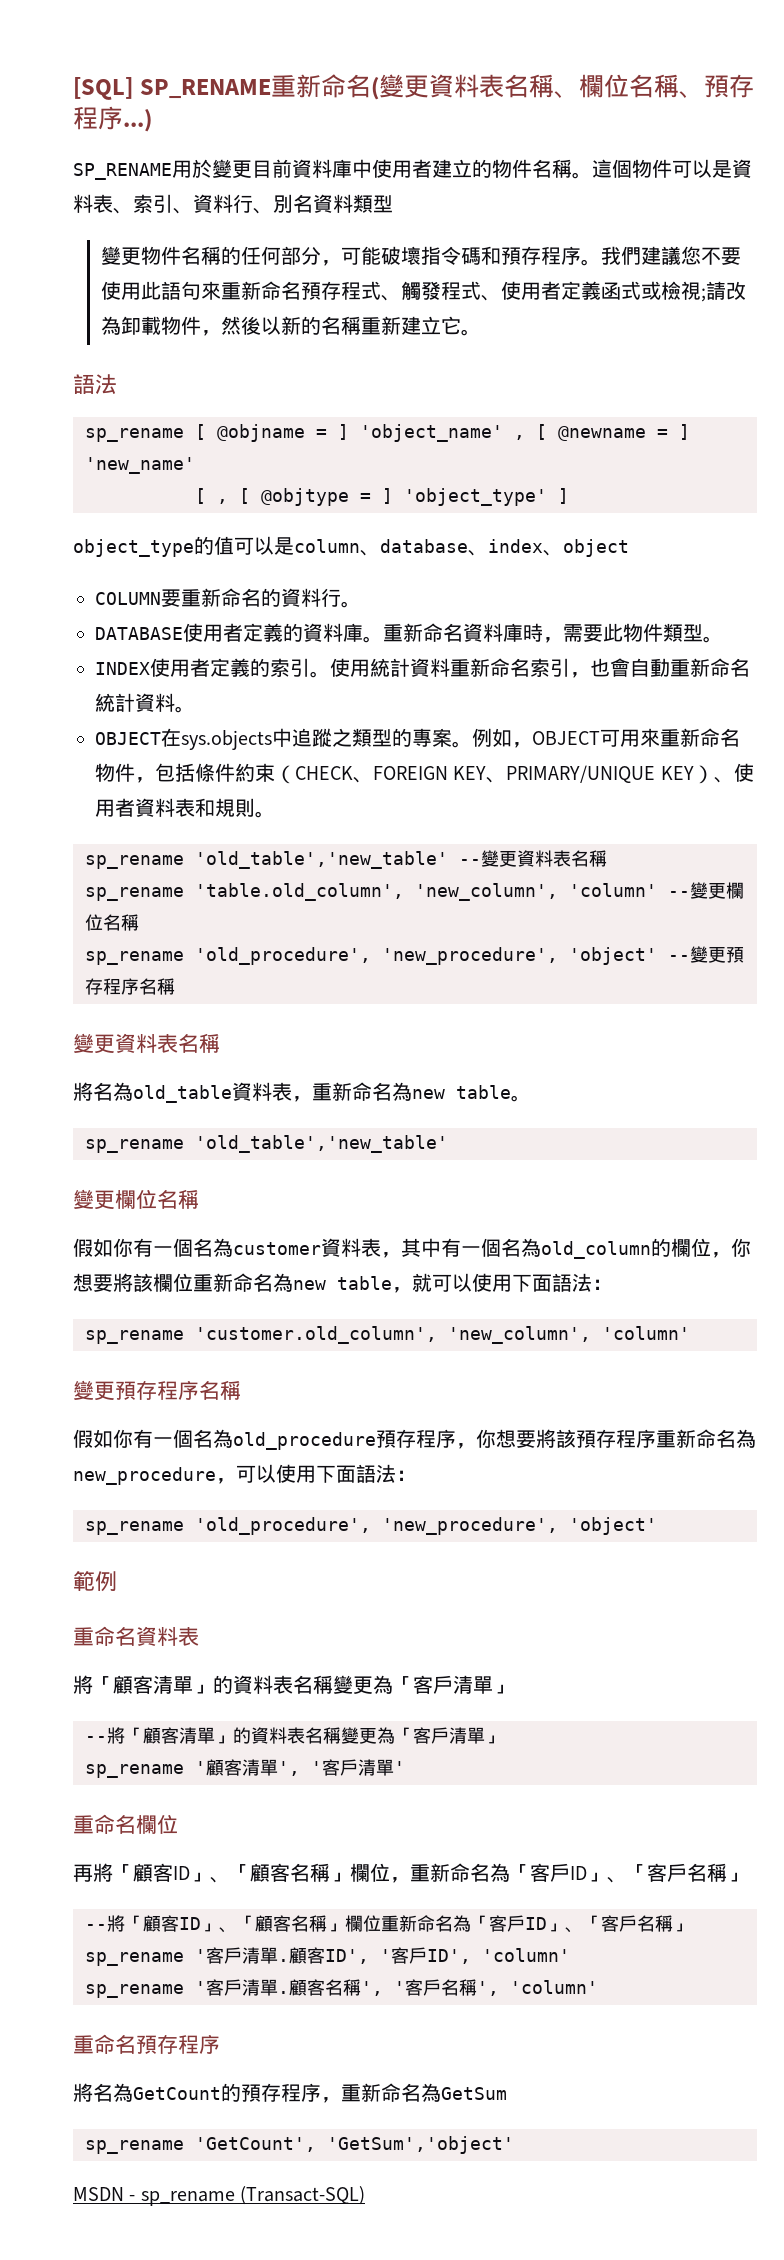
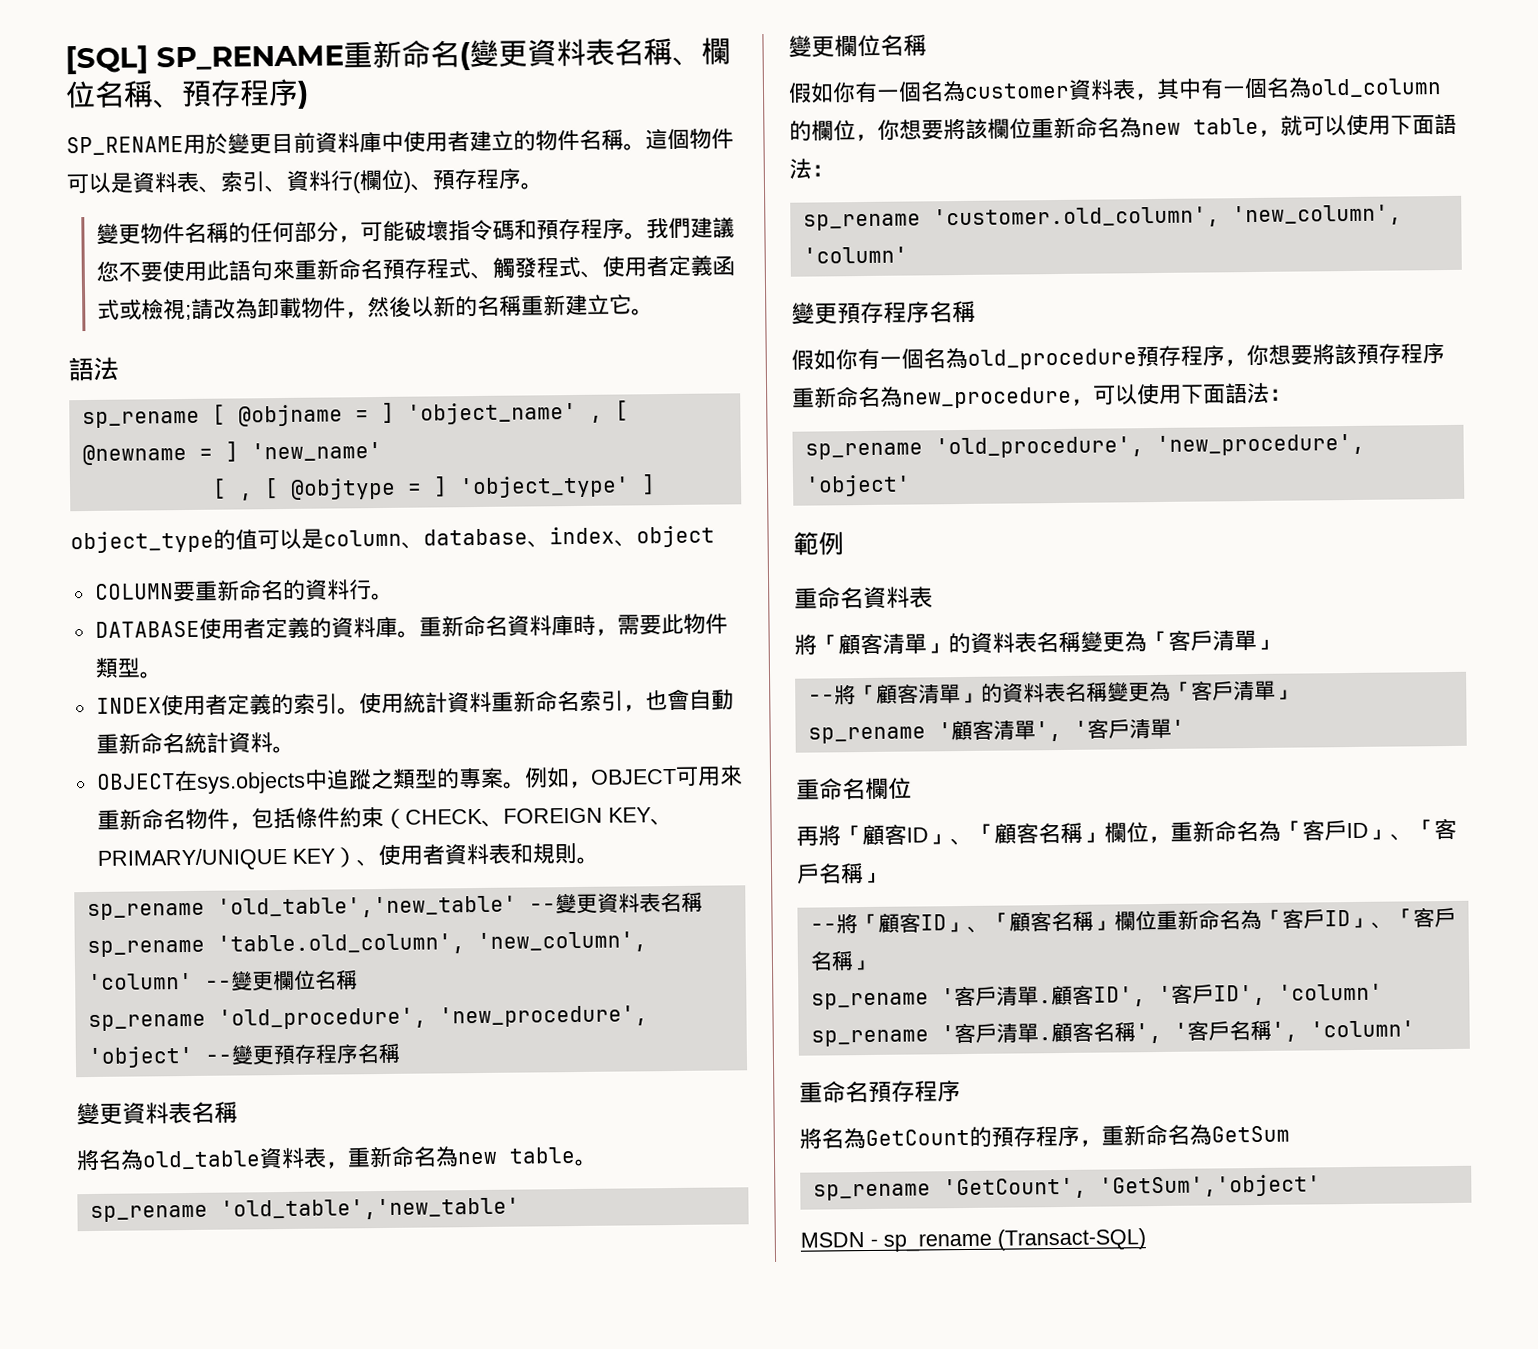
- [SQL] SP_RENAME重新命名(變更資料表名稱、欄位名稱、預存程序...)
+ [SQL] SP_RENAME重新命名(變更資料表名稱、欄位名稱、預存程序)
- 這個物件可以是資料表、索引、資料行、別名資料類型
+ 這個物件可以是資料表、索引、資料行(欄位)、預存程序。

